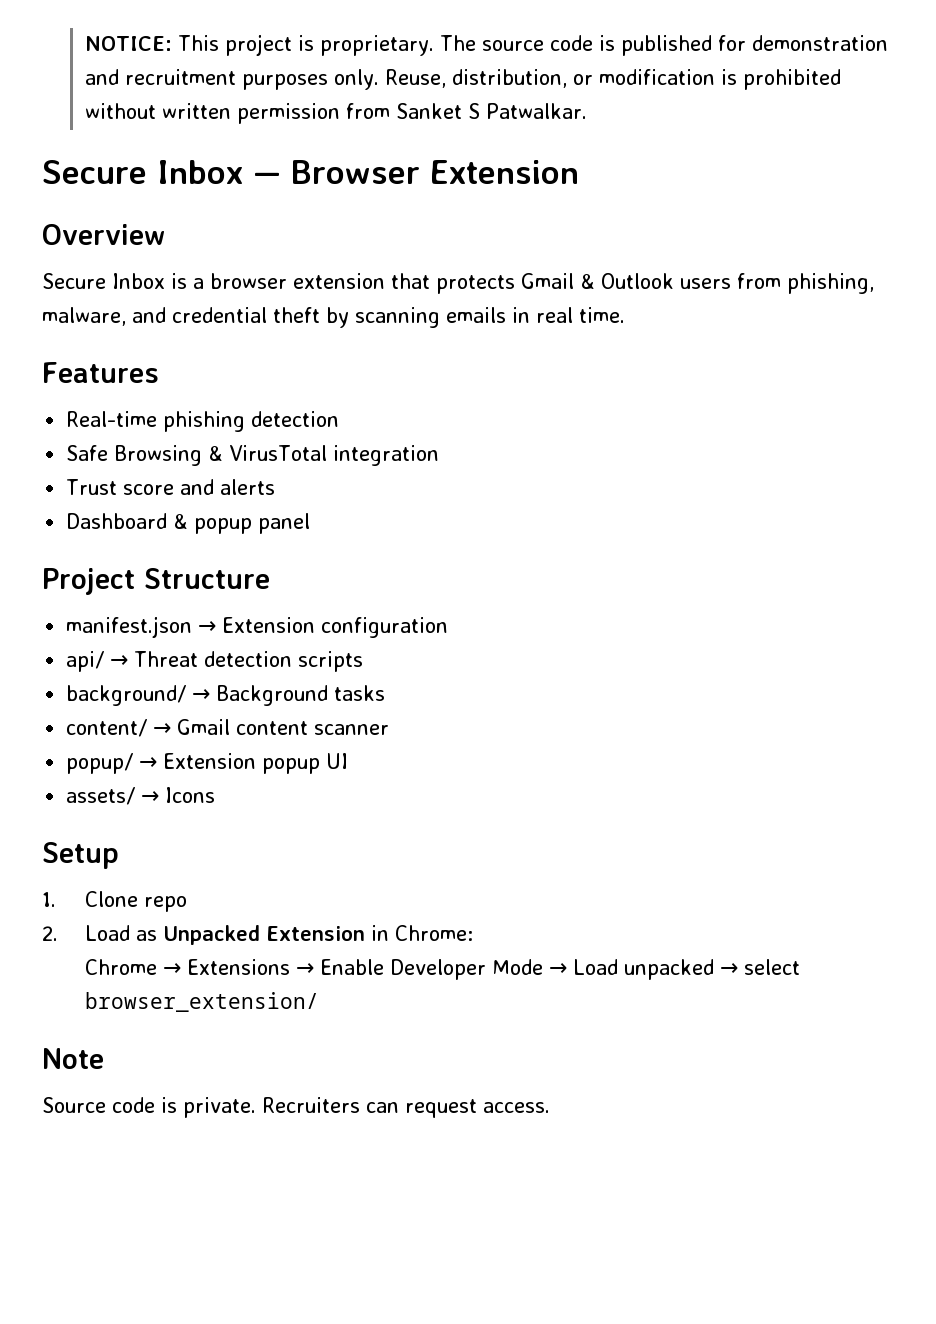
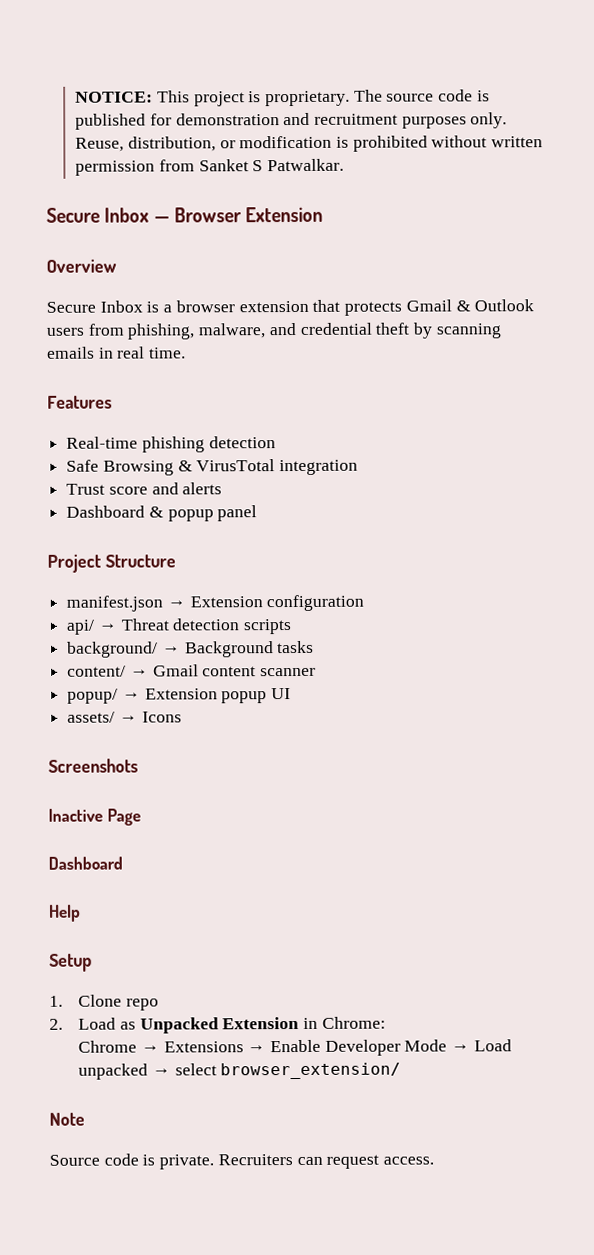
+ Screenshots
+ Inactive Page
+ Dashboard
+ Help

